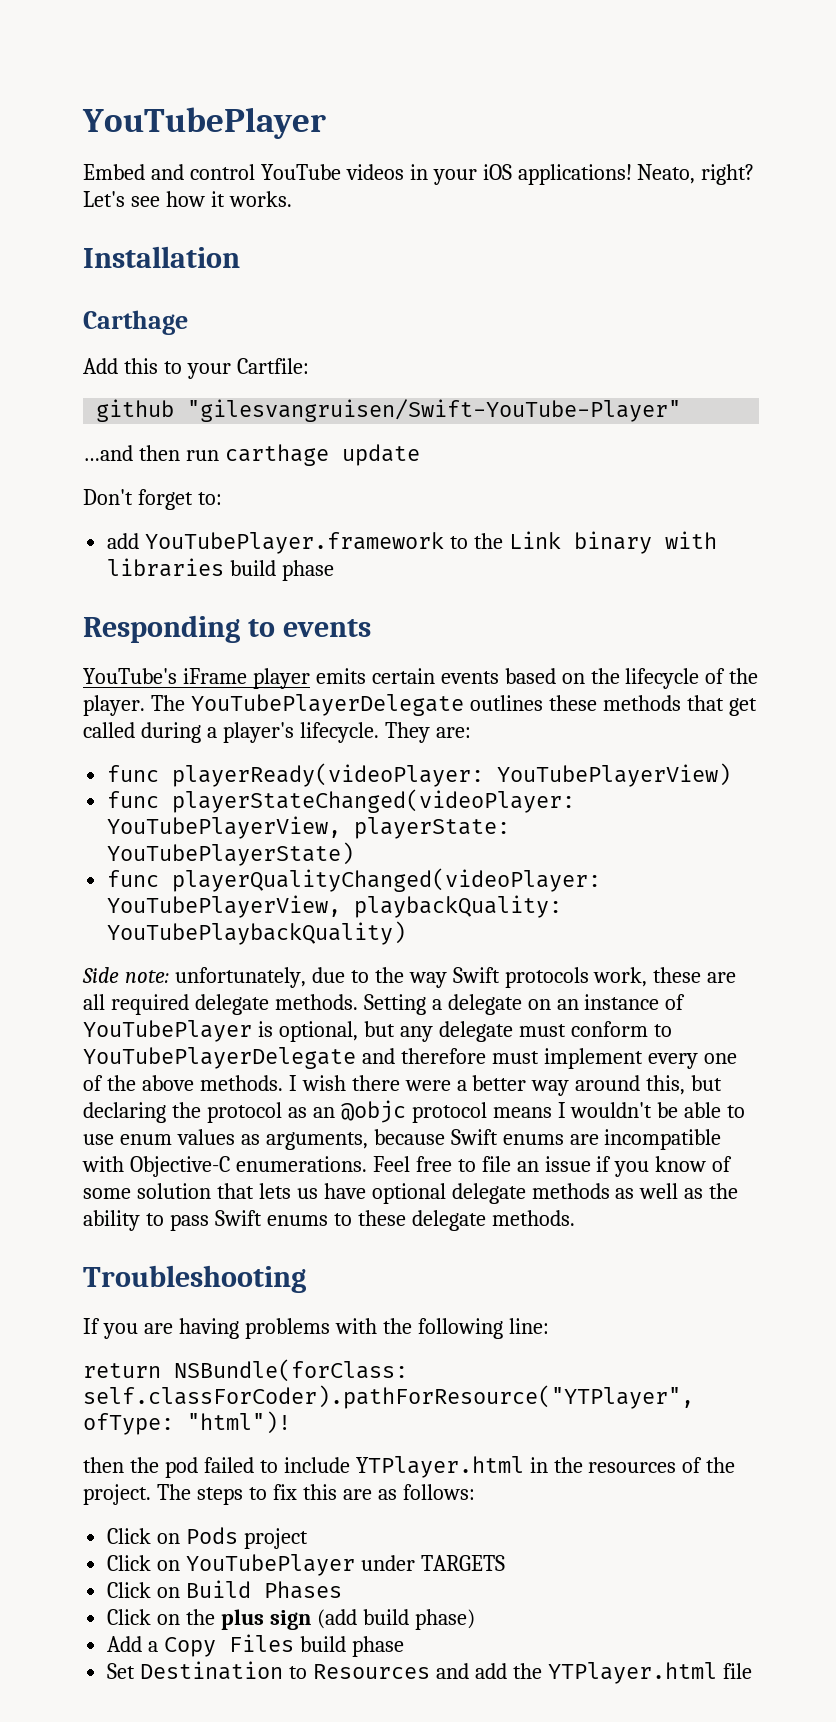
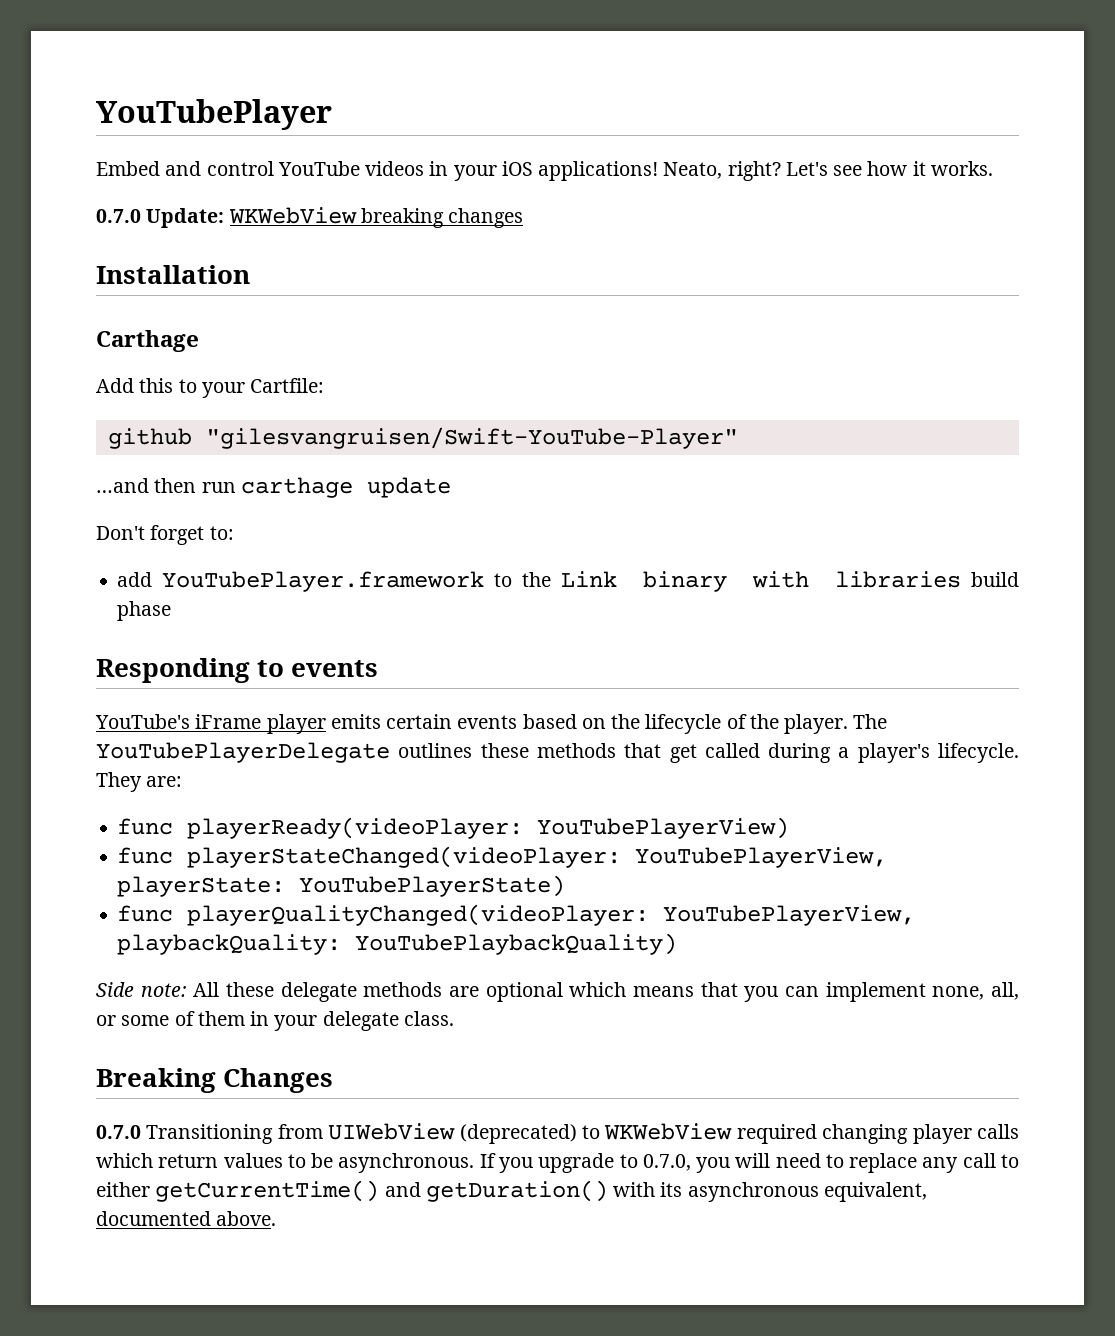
+ 0.7.0 Update: WKWebView breaking changes
- Side note: unfortunately, due to the way Swift protocols work, these are all required delegate methods. Setting a delegate on an instance of YouTubePlayer is optional, but any delegate must conform to YouTubePlayerDelegate and therefore must implement every one of the above methods. I wish there were a better way around this, but declaring the protocol as an @objc protocol means I wouldn't be able to use enum values as arguments, because Swift enums are incompatible with Objective-C enumerations. Feel free to file an issue if you know of some solution that lets us have optional delegate methods as well as the ability to pass Swift enums to these delegate methods.
- Troubleshooting
- If you are having problems with the following line:
- return NSBundle(forClass: self.classForCoder).pathForResource("YTPlayer", ofType: "html")!
- then the pod failed to include YTPlayer.html in the resources of the project. The steps to fix this are as follows:
- Click on Pods project
- Click on YouTubePlayer under TARGETS
- Click on Build Phases
- Click on the plus sign (add build phase)
- Add a Copy Files build phase
- Set Destination to Resources and add the YTPlayer.html file
+ Side note: All these delegate methods are optional which means that you can implement none, all, or some of them in your delegate class.
+ Breaking Changes
+ 0.7.0 Transitioning from UIWebView (deprecated) to WKWebView required changing player calls which return values to be asynchronous. If you upgrade to 0.7.0, you will need to replace any call to either getCurrentTime() and getDuration() with its asynchronous equivalent, documented above.

